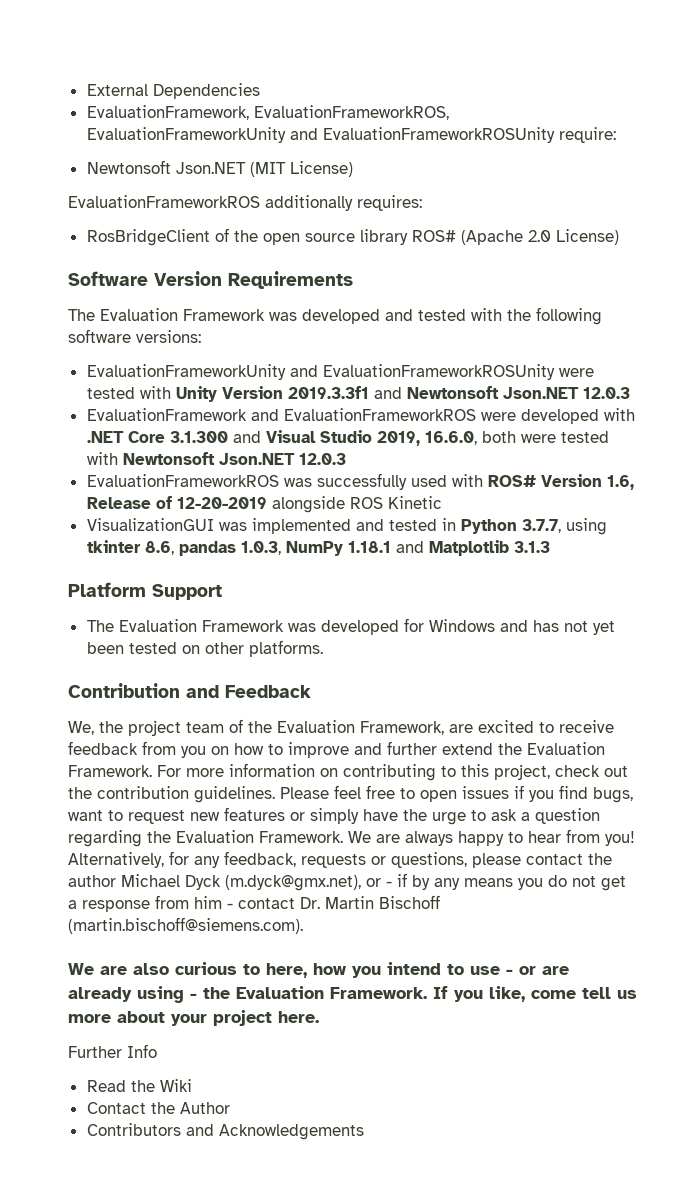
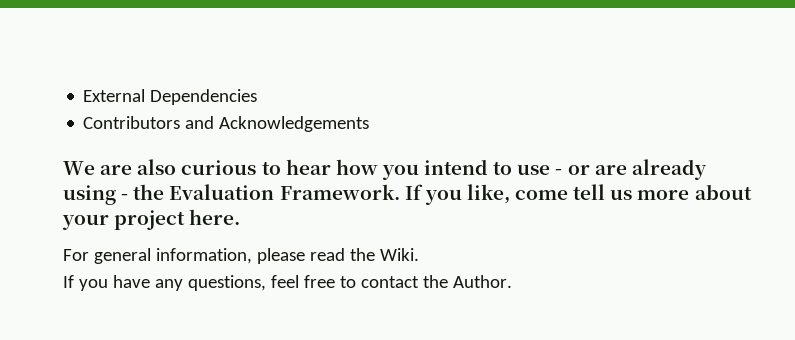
- EvaluationFramework, EvaluationFrameworkROS, EvaluationFrameworkUnity and EvaluationFrameworkROSUnity require:
- Newtonsoft Json.NET (MIT License)
- EvaluationFrameworkROS additionally requires:
- RosBridgeClient of the open source library ROS# (Apache 2.0 License)
- Software Version Requirements
- The Evaluation Framework was developed and tested with the following software versions:
- EvaluationFrameworkUnity and EvaluationFrameworkROSUnity were tested with Unity Version 2019.3.3f1 and Newtonsoft Json.NET 12.0.3
- EvaluationFramework and EvaluationFrameworkROS were developed with .NET Core 3.1.300 and Visual Studio 2019, 16.6.0, both were tested with Newtonsoft Json.NET 12.0.3
- EvaluationFrameworkROS was successfully used with ROS# Version 1.6, Release of 12-20-2019 alongside ROS Kinetic
- VisualizationGUI was implemented and tested in Python 3.7.7, using tkinter 8.6, pandas 1.0.3, NumPy 1.18.1 and Matplotlib 3.1.3
- Platform Support
- The Evaluation Framework was developed for Windows and has not yet been tested on other platforms.
- Contribution and Feedback
- We, the project team of the Evaluation Framework, are excited to receive feedback from you on how to improve and further extend the Evaluation Framework. For more information on contributing to this project, check out the contribution guidelines. Please feel free to open issues if you find bugs, want to request new features or simply have the urge to ask a question regarding the Evaluation Framework. We are always happy to hear from you! Alternatively, for any feedback, requests or questions, please contact the author Michael Dyck (m.dyck@gmx.net), or - if by any means you do not get a response from him - contact Dr. Martin Bischoff (martin.bischoff@siemens.com).
+ Contributors and Acknowledgements
- We are also curious to here, how you intend to use - or are already using - the Evaluation Framework.
+ We are also curious to hear how you intend to use - or are already using - the Evaluation Framework.
- Further Info
- Read the Wiki
- Contact the Author
- Contributors and Acknowledgements
+ For general information, please read the Wiki.
+ If you have any questions, feel free to contact the Author.

